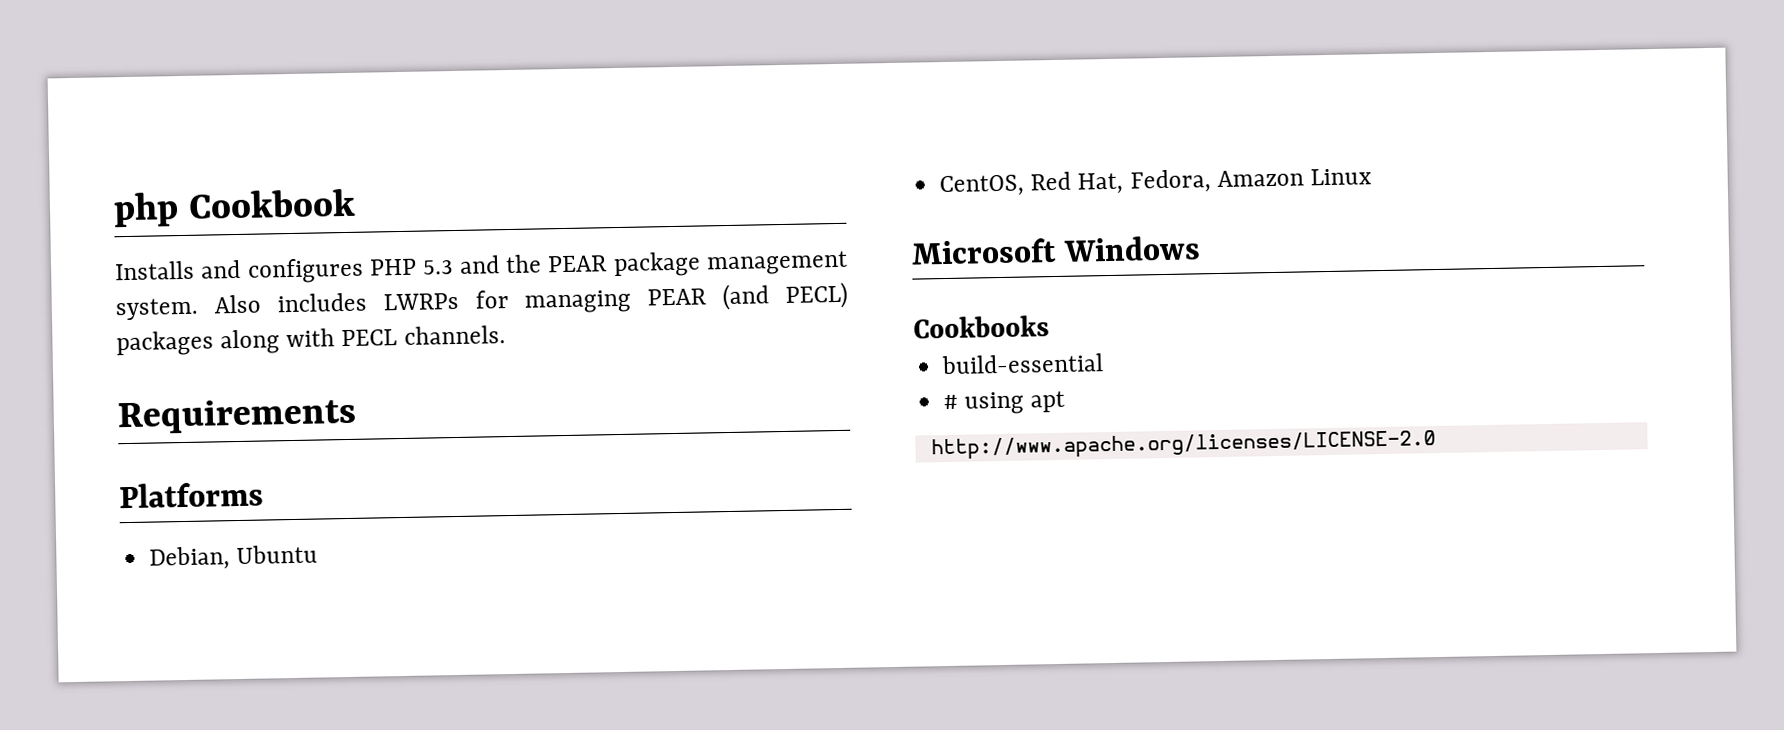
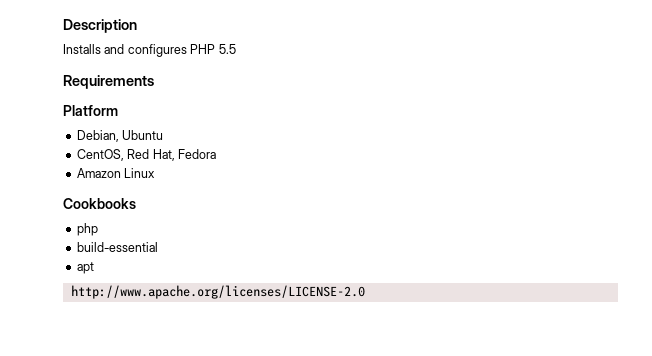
- php Cookbook
+ Description
- Installs and configures PHP 5.3 and the PEAR package management system. Also includes LWRPs for managing PEAR (and PECL) packages along with PECL channels.
+ Installs and configures PHP 5.5
- Platforms
+ Platform
- CentOS, Red Hat, Fedora, Amazon Linux
+ CentOS, Red Hat, Fedora
+ Amazon Linux
- Microsoft Windows
  Cookbooks
+ php
- # using apt
+ apt

